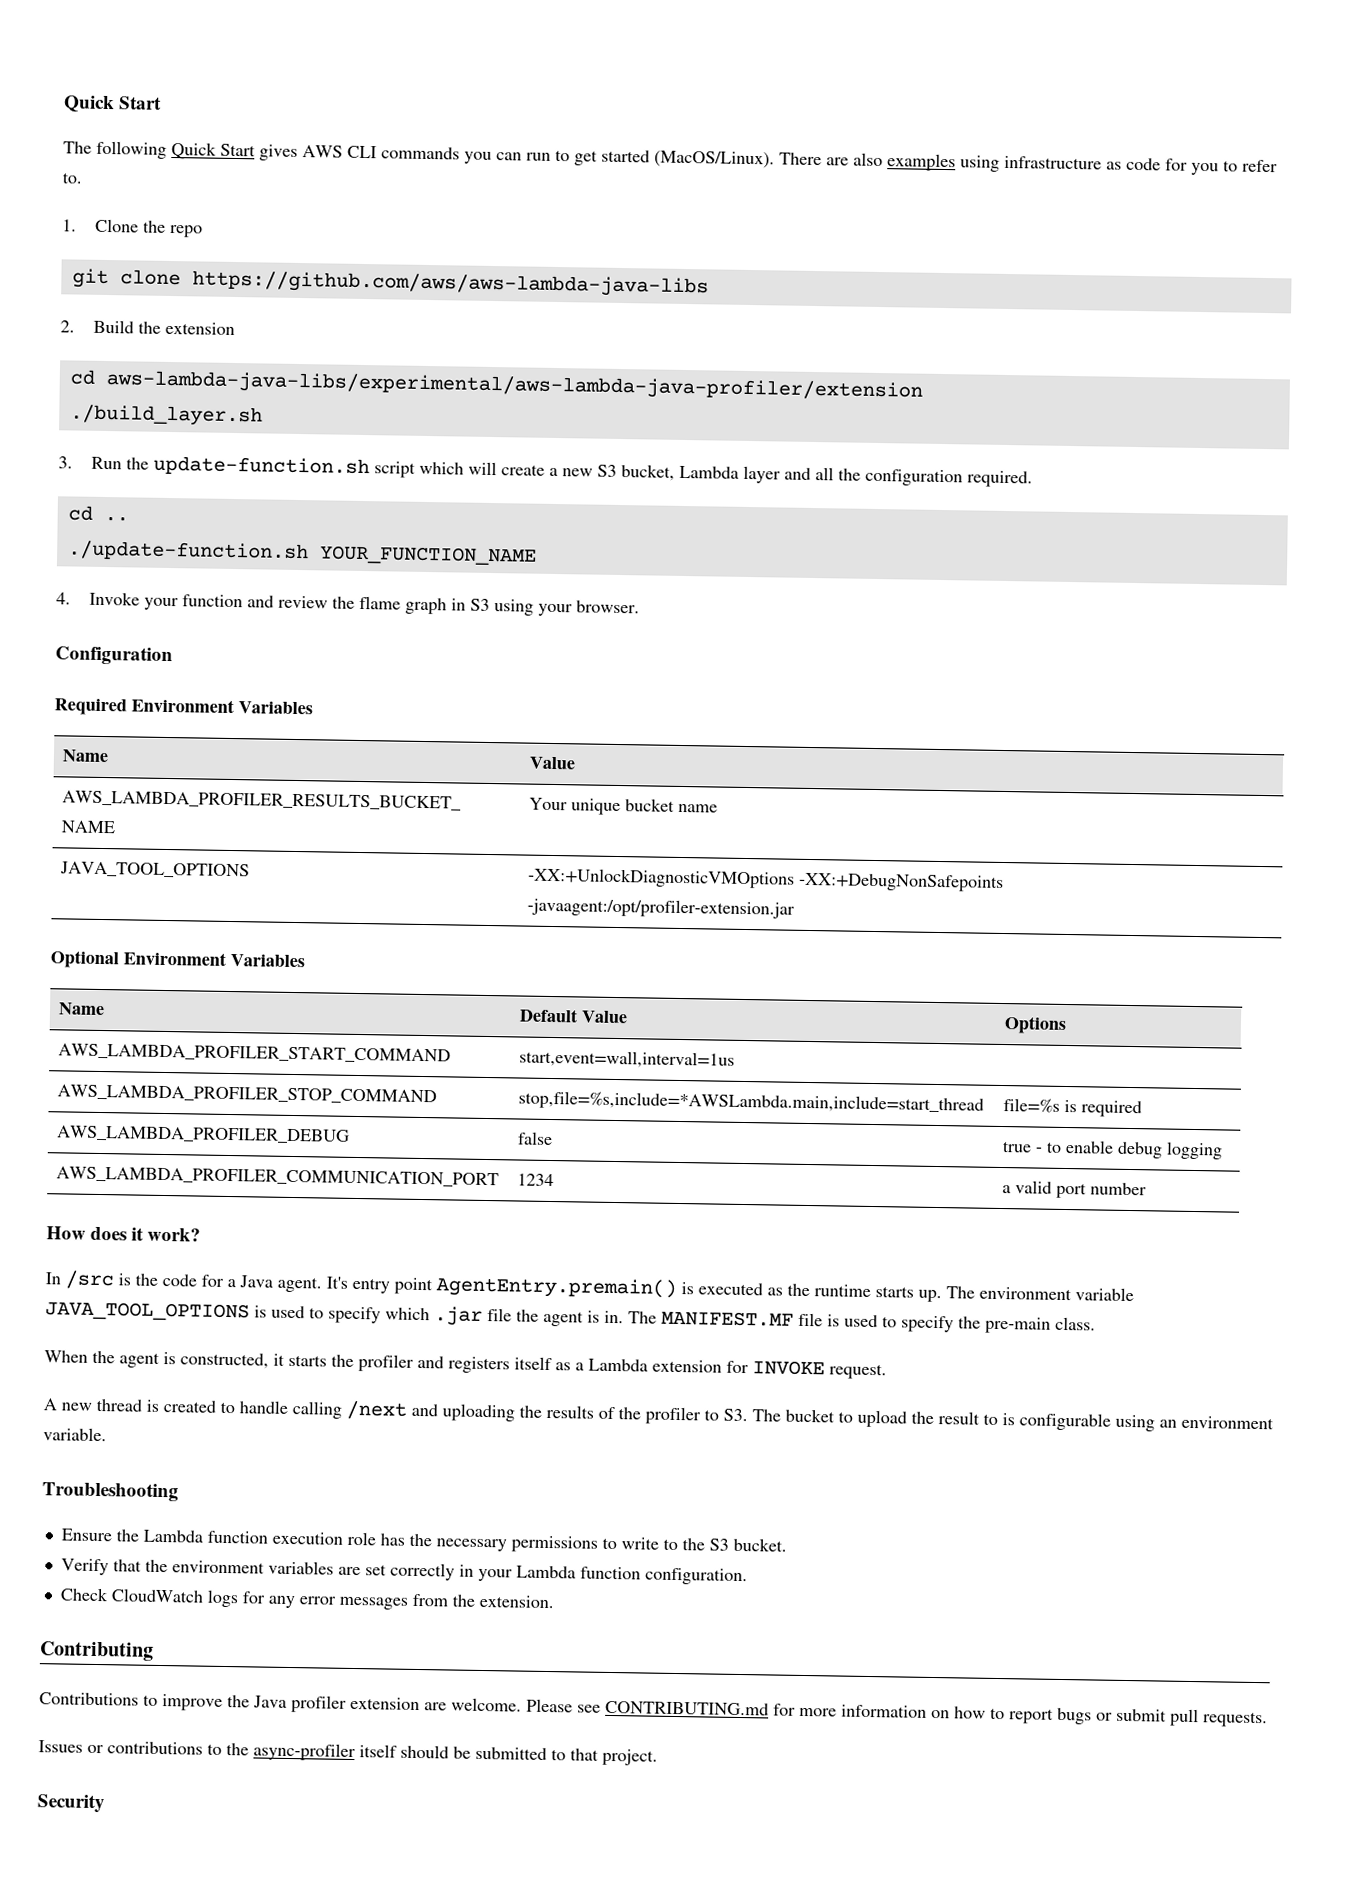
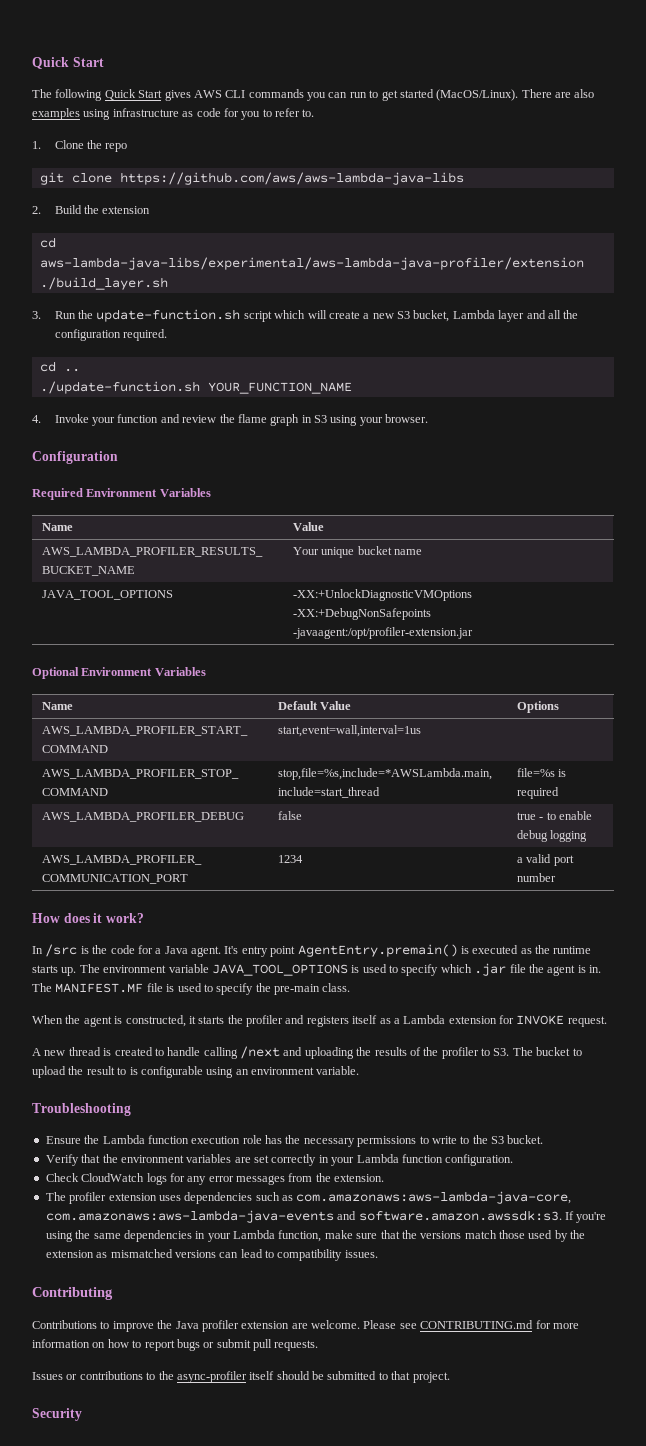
+ The profiler extension uses dependencies such as com.amazonaws:aws-lambda-java-core, com.amazonaws:aws-lambda-java-events and software.amazon.awssdk:s3. If you're using the same dependencies in your Lambda function, make sure that the versions match those used by the extension as mismatched versions can lead to compatibility issues.

